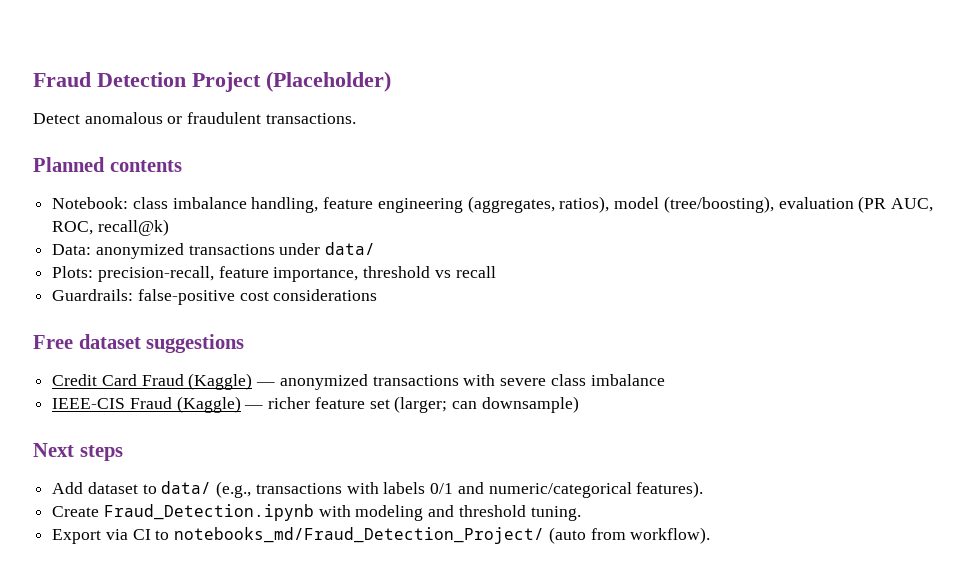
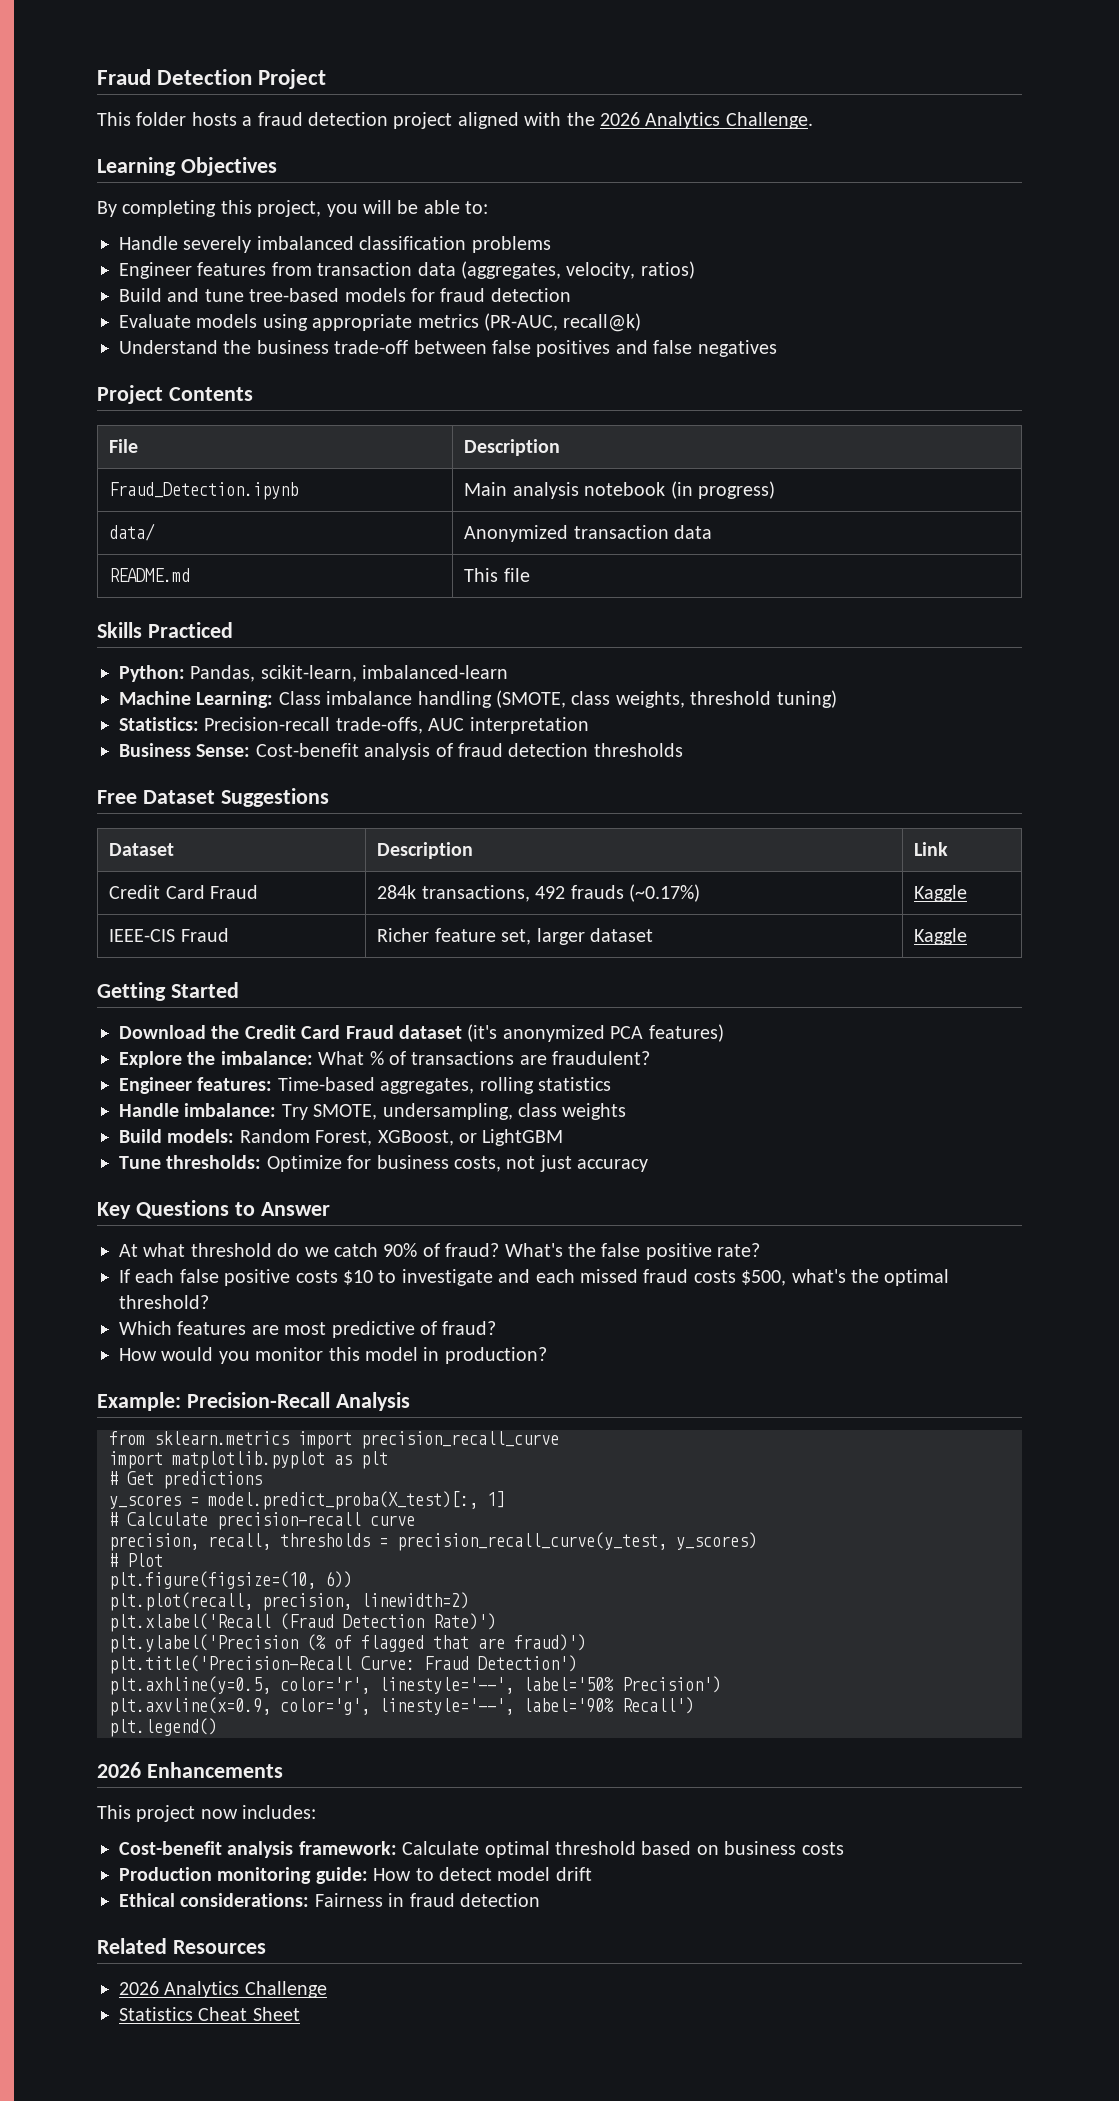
- Fraud Detection Project (Placeholder)
- Detect anomalous or fraudulent transactions.
- Planned contents
- Notebook: class imbalance handling, feature engineering (aggregates, ratios), model (tree/boosting), evaluation (PR AUC, ROC, recall@k)
- Data: anonymized transactions under data/
- Plots: precision-recall, feature importance, threshold vs recall
- Guardrails: false-positive cost considerations
- Free dataset suggestions
- Credit Card Fraud (Kaggle) — anonymized transactions with severe class imbalance
- IEEE-CIS Fraud (Kaggle) — richer feature set (larger; can downsample)
- Next steps
- Add dataset to data/ (e.g., transactions with labels 0/1 and numeric/categorical features).
- Create Fraud_Detection.ipynb with modeling and threshold tuning.
- Export via CI to notebooks_md/Fraud_Detection_Project/ (auto from workflow).
+ Fraud Detection Project
+ This folder hosts a fraud detection project aligned with the 2026 Analytics Challenge.
+ Learning Objectives
+ By completing this project, you will be able to:
+ Handle severely imbalanced classification problems
+ Engineer features from transaction data (aggregates, velocity, ratios)
+ Build and tune tree-based models for fraud detection
+ Evaluate models using appropriate metrics (PR-AUC, recall@k)
+ Understand the business trade-off between false positives and false negatives
+ Project Contents
+ File | Description
+ Fraud_Detection.ipynb | Main analysis notebook (in progress)
+ data/ | Anonymized transaction data
+ README.md | This file
+ Skills Practiced
+ Python: Pandas, scikit-learn, imbalanced-learn
+ Machine Learning: Class imbalance handling (SMOTE, class weights, threshold tuning)
+ Statistics: Precision-recall trade-offs, AUC interpretation
+ Business Sense: Cost-benefit analysis of fraud detection thresholds
+ Free Dataset Suggestions
+ Dataset | Description | Link
+ Credit Card Fraud | 284k transactions, 492 frauds (~0.17%) | Kaggle
+ IEEE-CIS Fraud | Richer feature set, larger dataset | Kaggle
+ Getting Started
+ Download the Credit Card Fraud dataset (it's anonymized PCA features)
+ Explore the imbalance: What % of transactions are fraudulent?
+ Engineer features: Time-based aggregates, rolling statistics
+ Handle imbalance: Try SMOTE, undersampling, class weights
+ Build models: Random Forest, XGBoost, or LightGBM
+ Tune thresholds: Optimize for business costs, not just accuracy
+ Key Questions to Answer
+ At what threshold do we catch 90% of fraud? What's the false positive rate?
+ If each false positive costs $10 to investigate and each missed fraud costs $500, what's the optimal threshold?
+ Which features are most predictive of fraud?
+ How would you monitor this model in production?
+ Example: Precision-Recall Analysis
+ from sklearn.metrics import precision_recall_curve
+ import matplotlib.pyplot as plt
+ # Get predictions
+ y_scores = model.predict_proba(X_test)[:, 1]
+ # Calculate precision-recall curve
+ precision, recall, thresholds = precision_recall_curve(y_test, y_scores)
+ # Plot
+ plt.figure(figsize=(10, 6))
+ plt.plot(recall, precision, linewidth=2)
+ plt.xlabel('Recall (Fraud Detection Rate)')
+ plt.ylabel('Precision (% of flagged that are fraud)')
+ plt.title('Precision-Recall Curve: Fraud Detection')
+ plt.axhline(y=0.5, color='r', linestyle='--', label='50% Precision')
+ plt.axvline(x=0.9, color='g', linestyle='--', label='90% Recall')
+ plt.legend()
+ 2026 Enhancements
+ This project now includes:
+ Cost-benefit analysis framework: Calculate optimal threshold based on business costs
+ Production monitoring guide: How to detect model drift
+ Ethical considerations: Fairness in fraud detection
+ Related Resources
+ 2026 Analytics Challenge
+ Statistics Cheat Sheet

